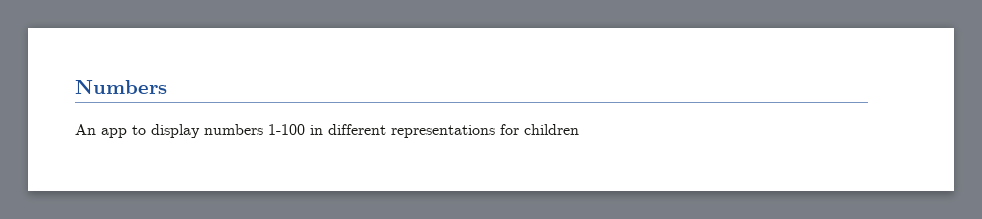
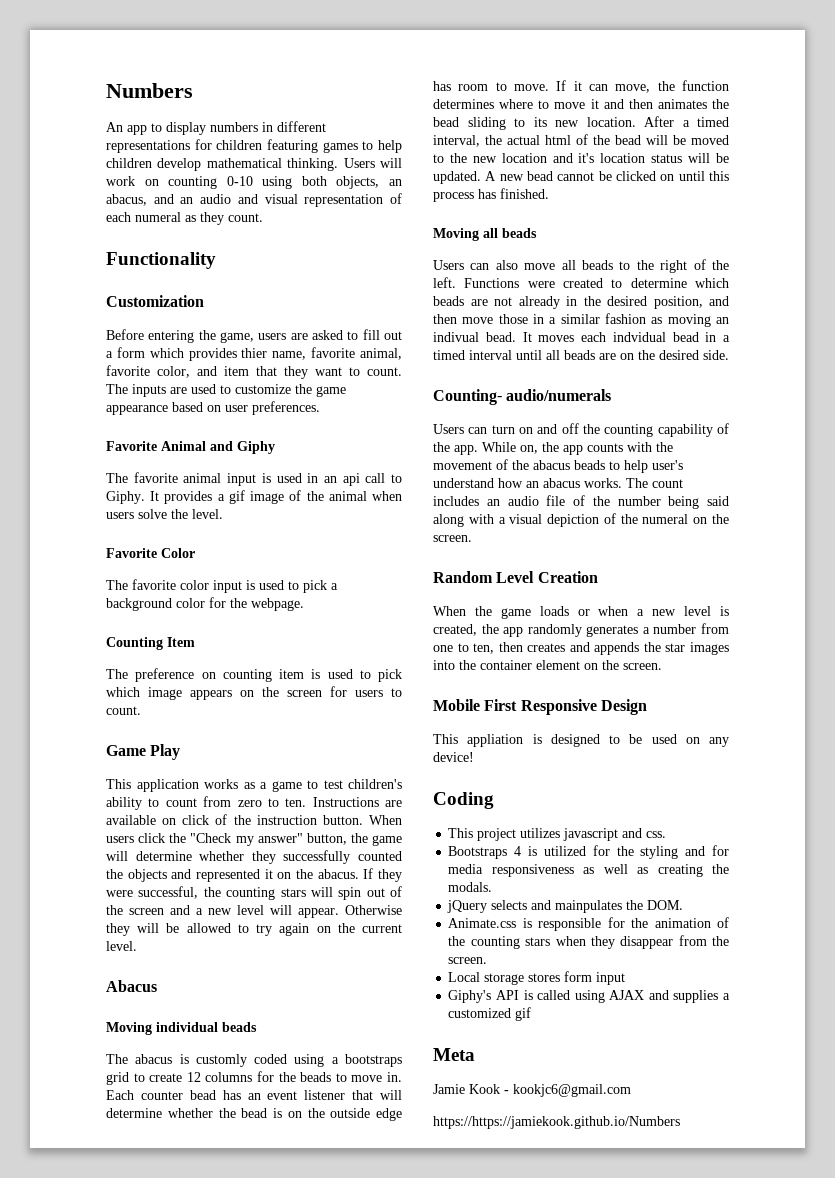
- An app to display numbers 1-100 in different representations for children
+ An app to display numbers in different representations for children featuring games to help children develop mathematical thinking. Users will work on counting 0-10 using both objects, an abacus, and an audio and visual representation of each numeral as they count.
+ Functionality
+ Customization
+ Before entering the game, users are asked to fill out a form which provides thier name, favorite animal, favorite color, and item that they want to count. The inputs are used to customize the game appearance based on user preferences.
+ Favorite Animal and Giphy
+ The favorite animal input is used in an api call to Giphy. It provides a gif image of the animal when users solve the level.
+ Favorite Color
+ The favorite color input is used to pick a background color for the webpage.
+ Counting Item
+ The preference on counting item is used to pick which image appears on the screen for users to count.
+ Game Play
+ This application works as a game to test children's ability to count from zero to ten. Instructions are available on click of the instruction button. When users click the "Check my answer" button, the game will determine whether they successfully counted the objects and represented it on the abacus. If they were successful, the counting stars will spin out of the screen and a new level will appear. Otherwise they will be allowed to try again on the current level.
+ Abacus
+ Moving individual beads
+ The abacus is customly coded using a bootstraps grid to create 12 columns for the beads to move in. Each counter bead has an event listener that will determine whether the bead is on the outside edge has room to move. If it can move, the function determines where to move it and then animates the bead sliding to its new location. After a timed interval, the actual html of the bead will be moved to the new location and it's location status will be updated. A new bead cannot be clicked on until this process has finished.
+ Moving all beads
+ Users can also move all beads to the right of the left. Functions were created to determine which beads are not already in the desired position, and then move those in a similar fashion as moving an indivual bead. It moves each indvidual bead in a timed interval until all beads are on the desired side.
+ Counting- audio/numerals
+ Users can turn on and off the counting capability of the app. While on, the app counts with the movement of the abacus beads to help user's understand how an abacus works. The count includes an audio file of the number being said along with a visual depiction of the numeral on the screen.
+ Random Level Creation
+ When the game loads or when a new level is created, the app randomly generates a number from one to ten, then creates and appends the star images into the container element on the screen.
+ Mobile First Responsive Design
+ This appliation is designed to be used on any device!
+ Coding
+ This project utilizes javascript and css.
+ Bootstraps 4 is utilized for the styling and for media responsiveness as well as creating the modals.
+ jQuery selects and mainpulates the DOM.
+ Animate.css is responsible for the animation of the counting stars when they disappear from the screen.
+ Local storage stores form input
+ Giphy's API is called using AJAX and supplies a customized gif
+ Meta
+ Jamie Kook - kookjc6@gmail.com
+ https://https://jamiekook.github.io/Numbers

